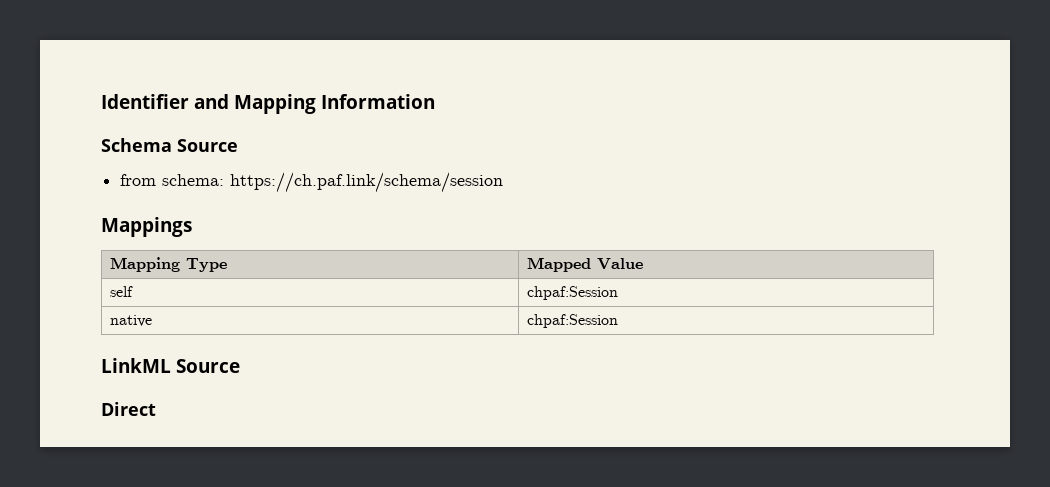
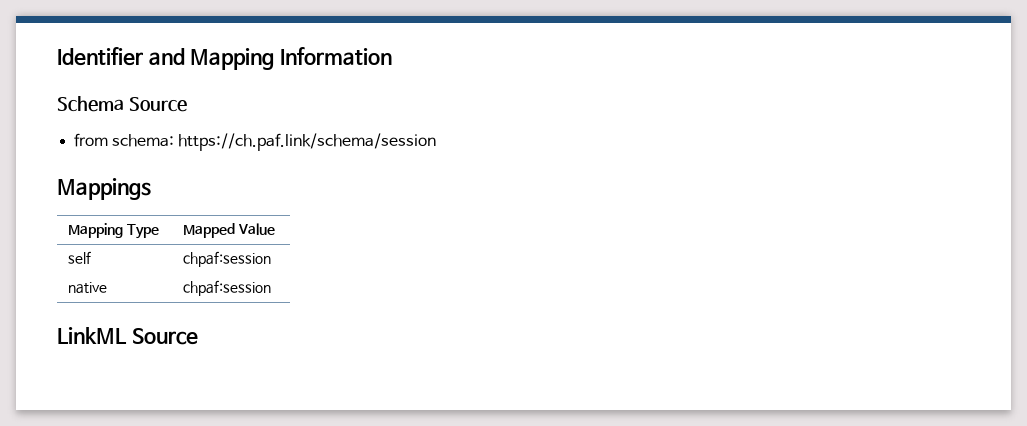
- self | chpaf:Session
+ self | chpaf:session
- native | chpaf:Session
+ native | chpaf:session
- Direct

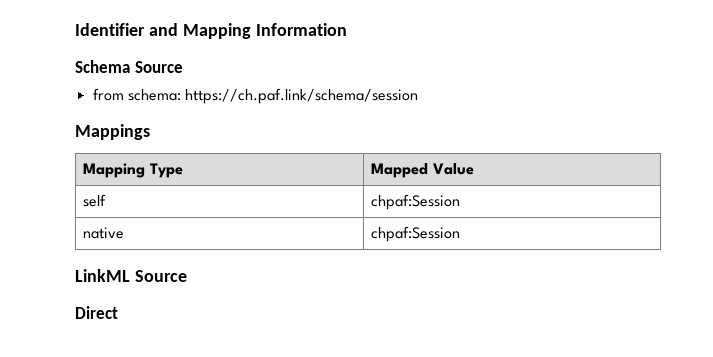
- self | chpaf:session
+ self | chpaf:Session
- native | chpaf:session
+ native | chpaf:Session
+ Direct

